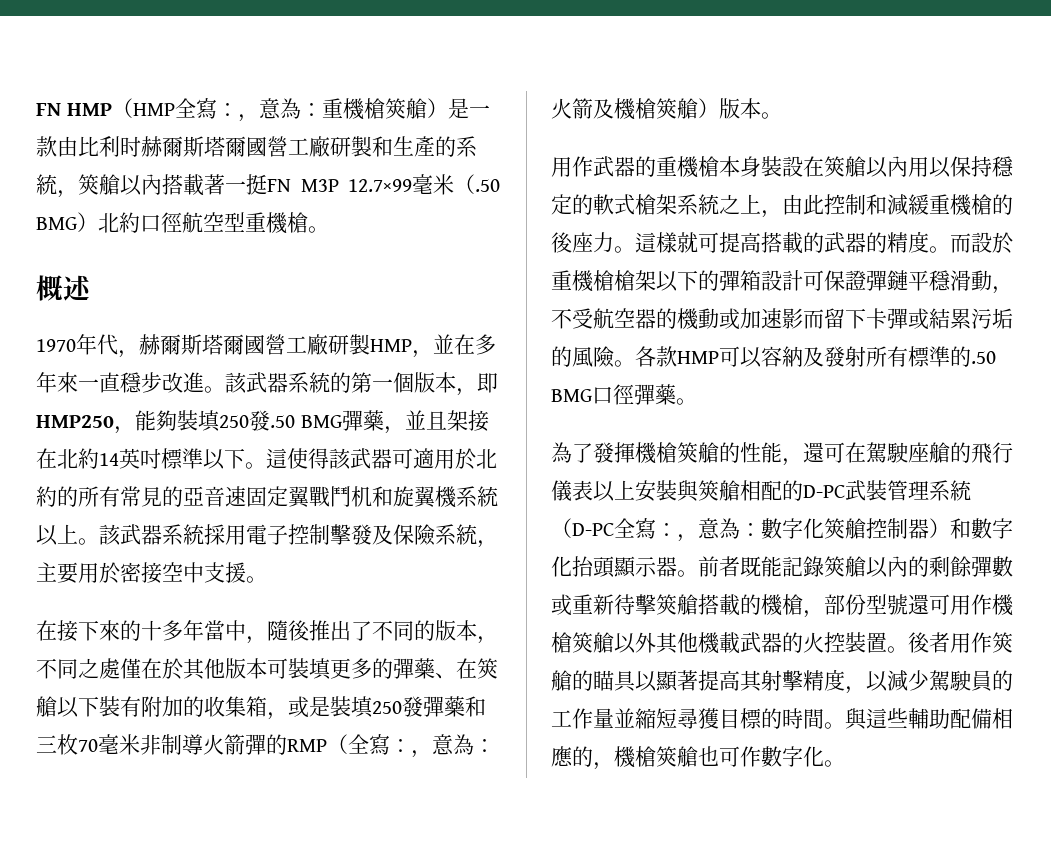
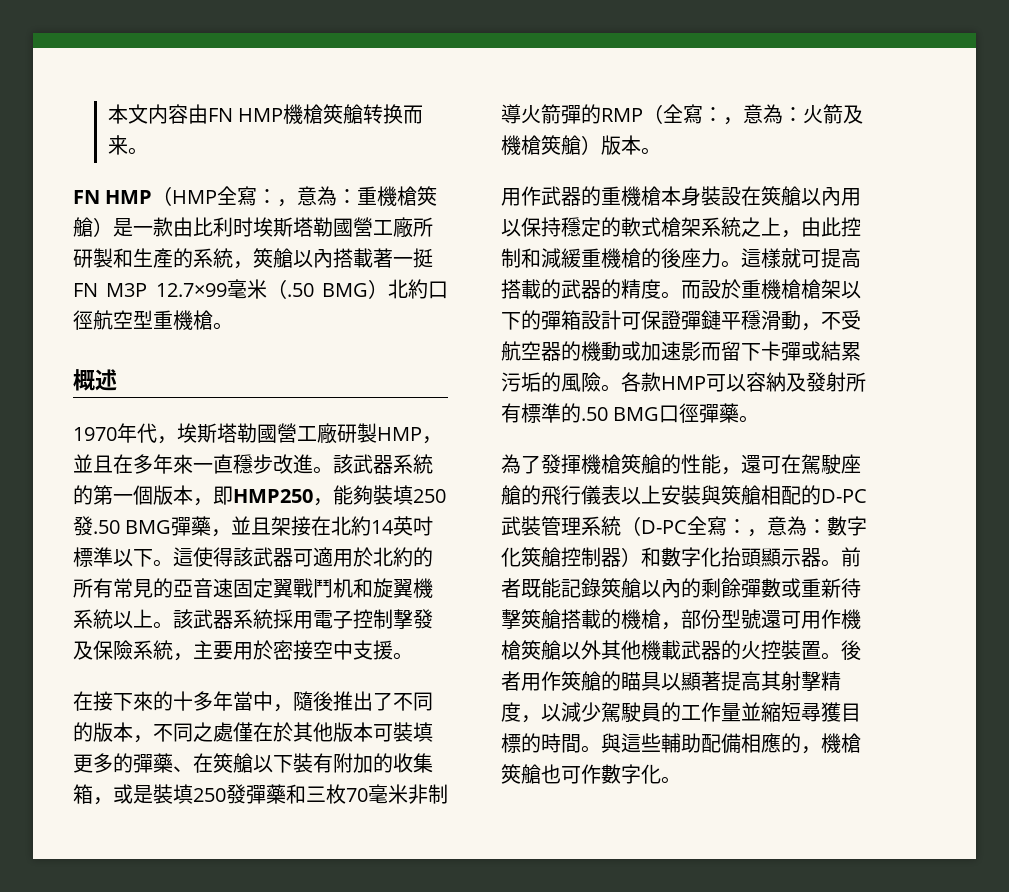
+ 本文内容由FN HMP機槍筴艙转换而来。
- FN HMP（HMP全寫：，意為：重機槍筴艙）是一款由比利时赫爾斯塔爾國營工廠研製和生產的系統，筴艙以內搭載著一挺FN M3P 12.7×99毫米（.50 BMG）北約口徑航空型重機槍。
+ FN HMP（HMP全寫：，意為：重機槍筴艙）是一款由比利时埃斯塔勒國營工廠所研製和生產的系統，筴艙以內搭載著一挺FN M3P 12.7×99毫米（.50 BMG）北約口徑航空型重機槍。
- 1970年代，赫爾斯塔爾國營工廠研製HMP，並在多年來一直穩步改進。
+ 1970年代，埃斯塔勒國營工廠研製HMP，並且在多年來一直穩步改進。

